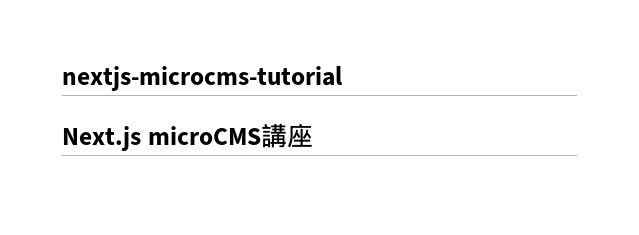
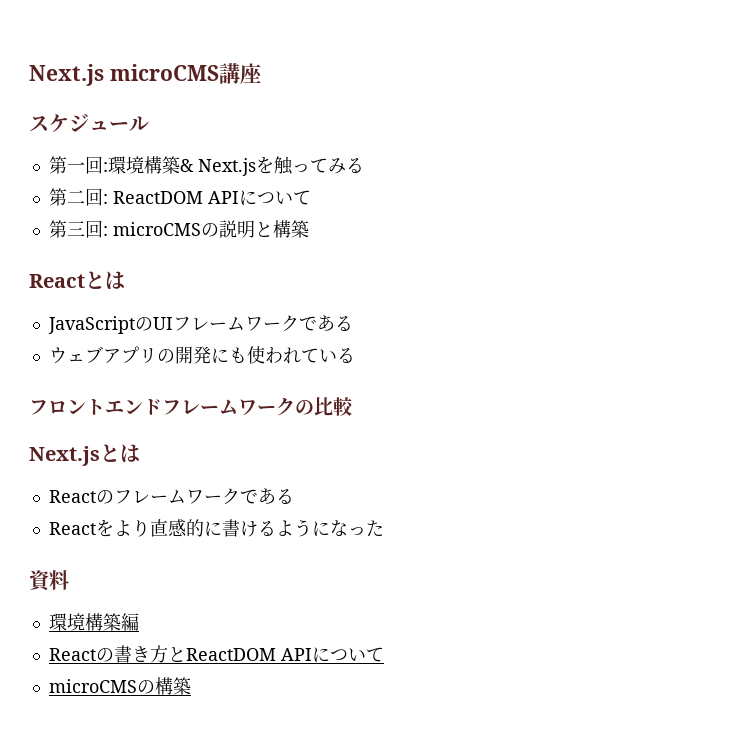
- nextjs-microcms-tutorial
+ スケジュール
+ 第一回:環境構築& Next.jsを触ってみる
+ 第二回: ReactDOM APIについて
+ 第三回: microCMSの説明と構築
+ Reactとは
+ JavaScriptのUIフレームワークである
+ ウェブアプリの開発にも使われている
+ フロントエンドフレームワークの比較
+ Next.jsとは
+ Reactのフレームワークである
+ Reactをより直感的に書けるようになった
+ 資料
+ 環境構築編
+ Reactの書き方とReactDOM APIについて
+ microCMSの構築

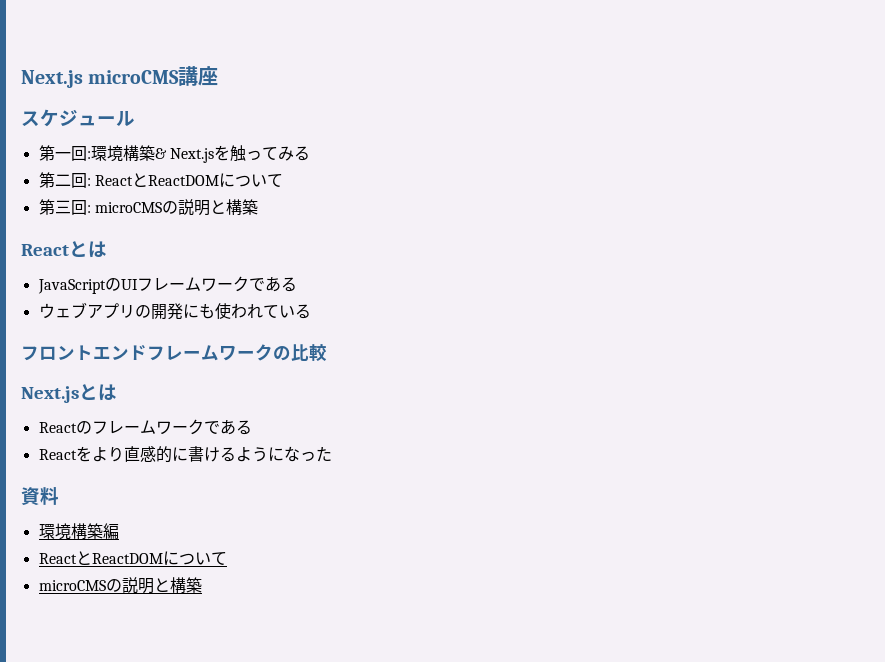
- 第二回: ReactDOM APIについて
+ 第二回: ReactとReactDOMについて
  環境構築編
- Reactの書き方とReactDOM APIについて
- microCMSの構築
+ ReactとReactDOMについて
+ microCMSの説明と構築

